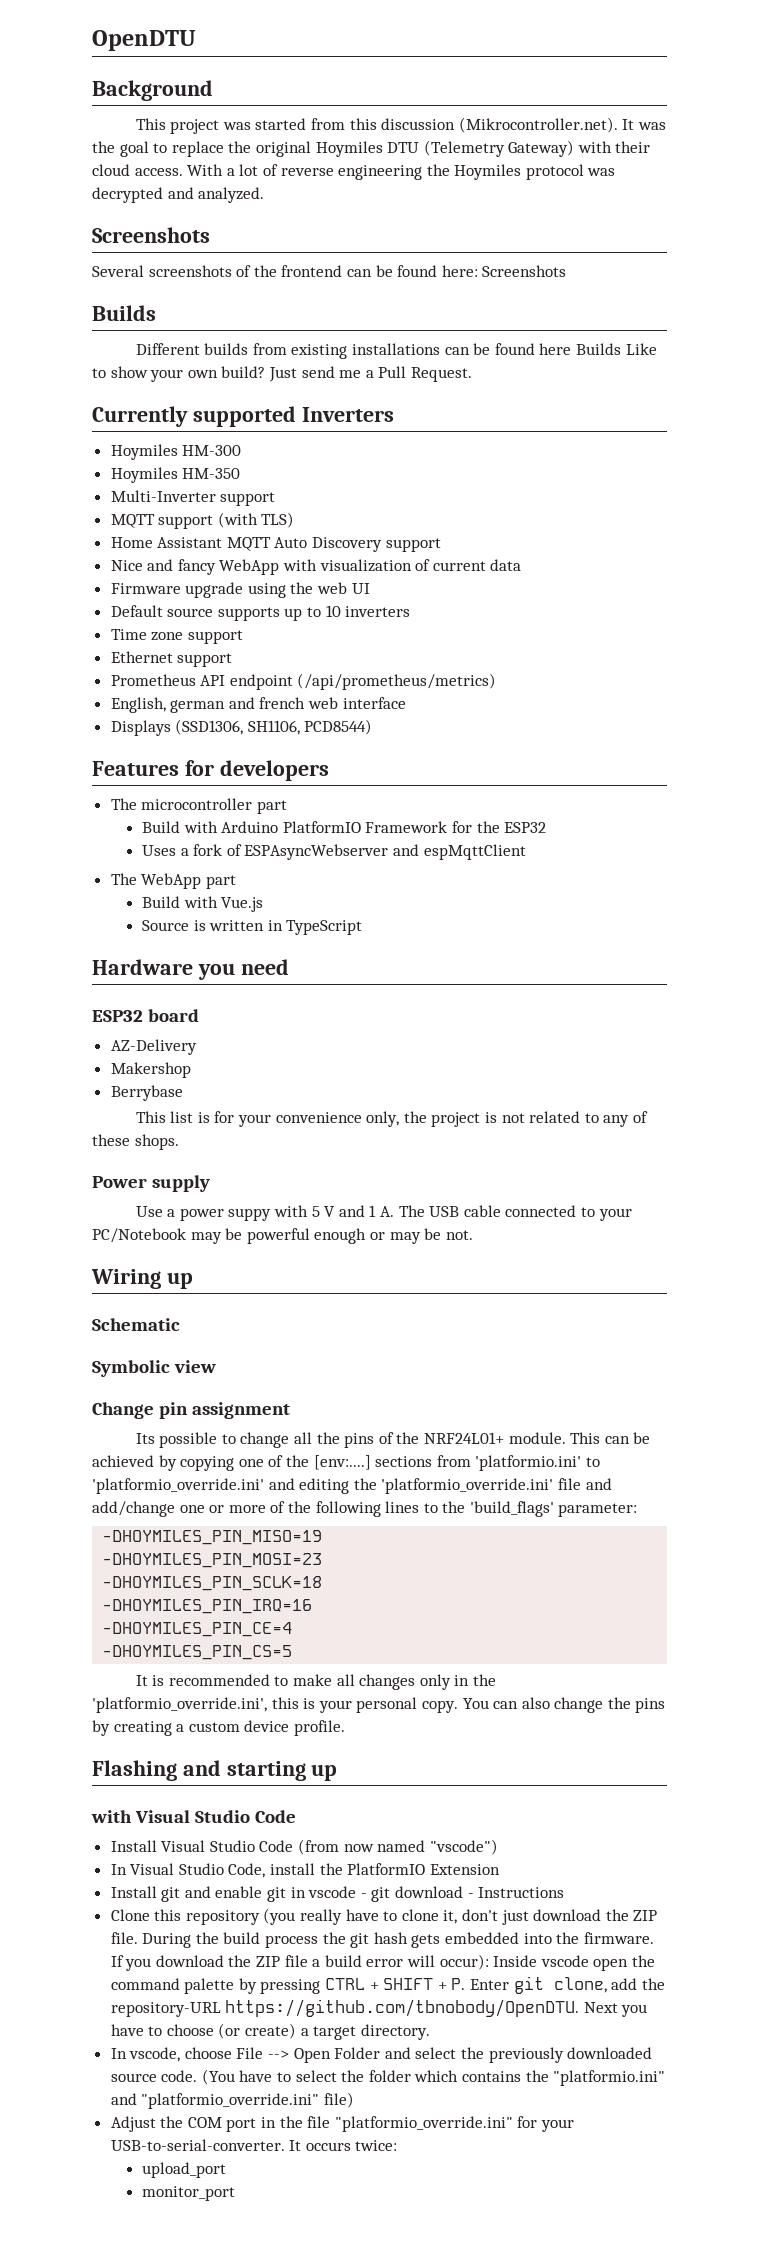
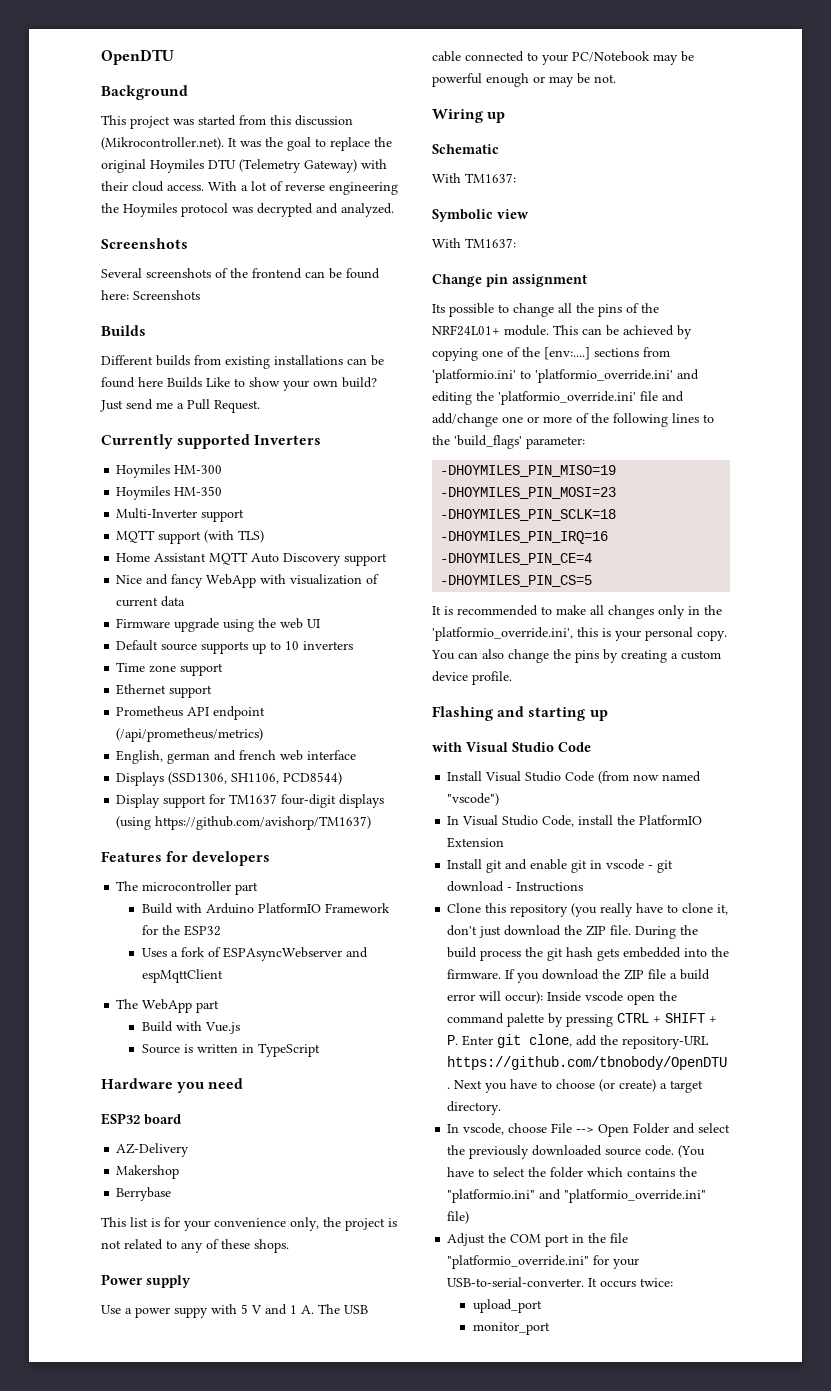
+ Display support for TM1637 four-digit displays (using https://github.com/avishorp/TM1637)
  Schematic
+ With TM1637:
  Symbolic view
+ With TM1637:

